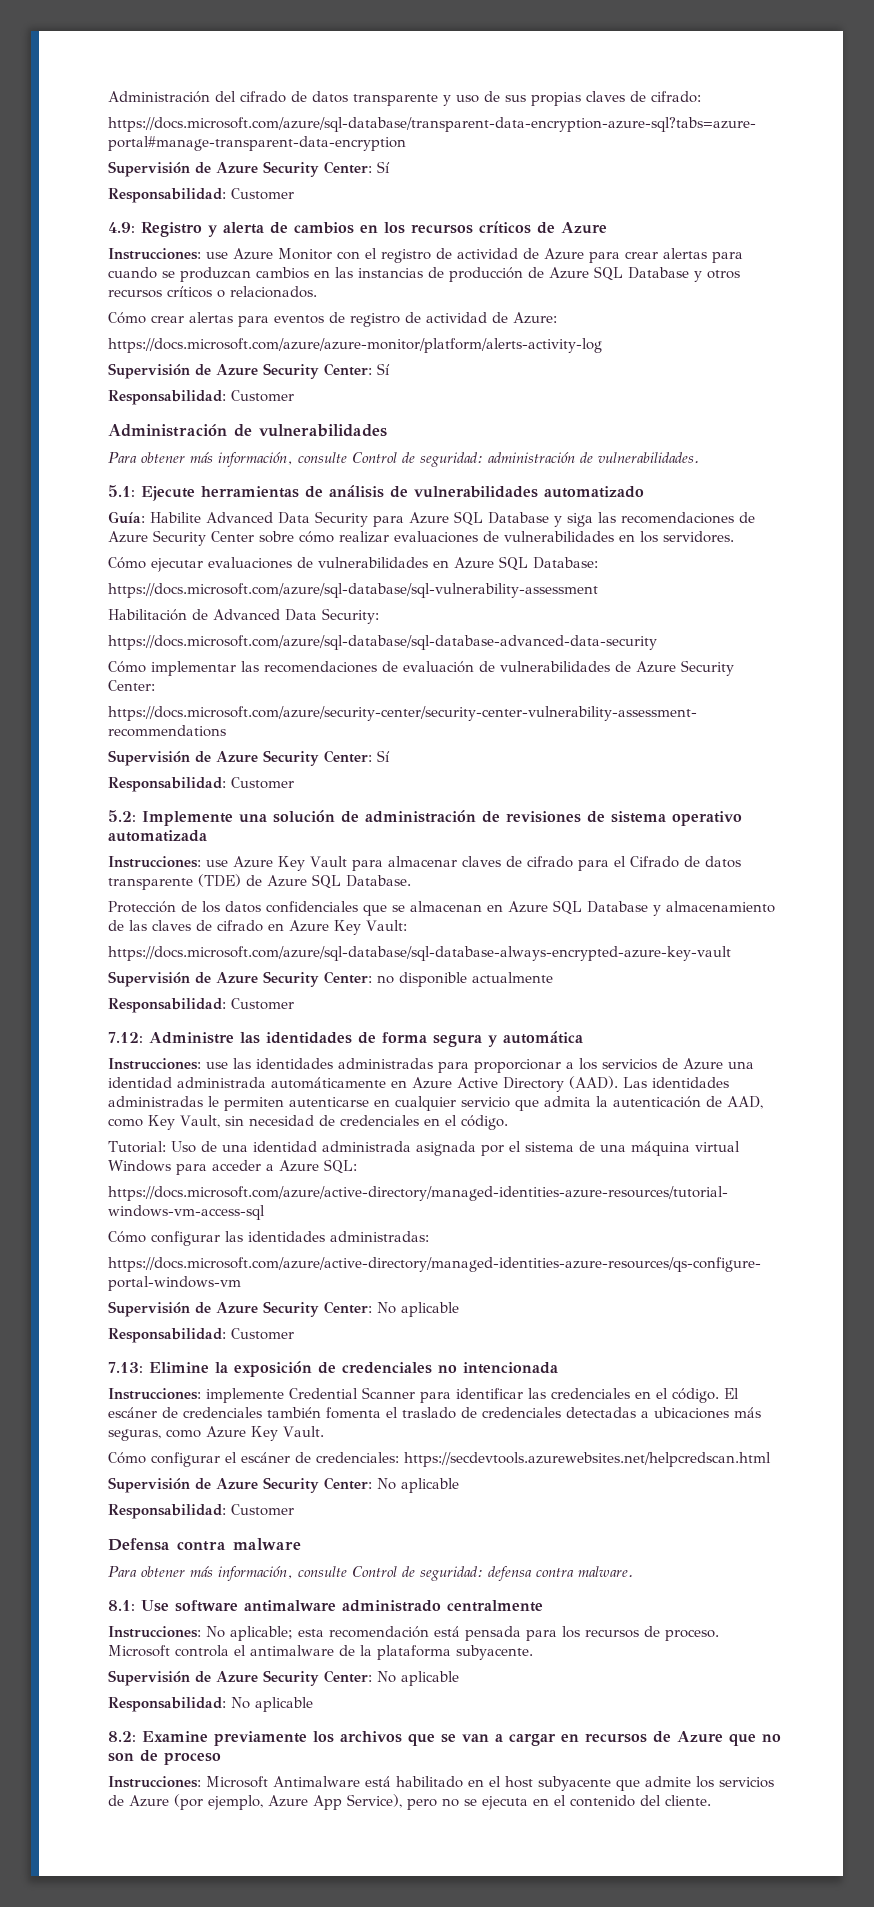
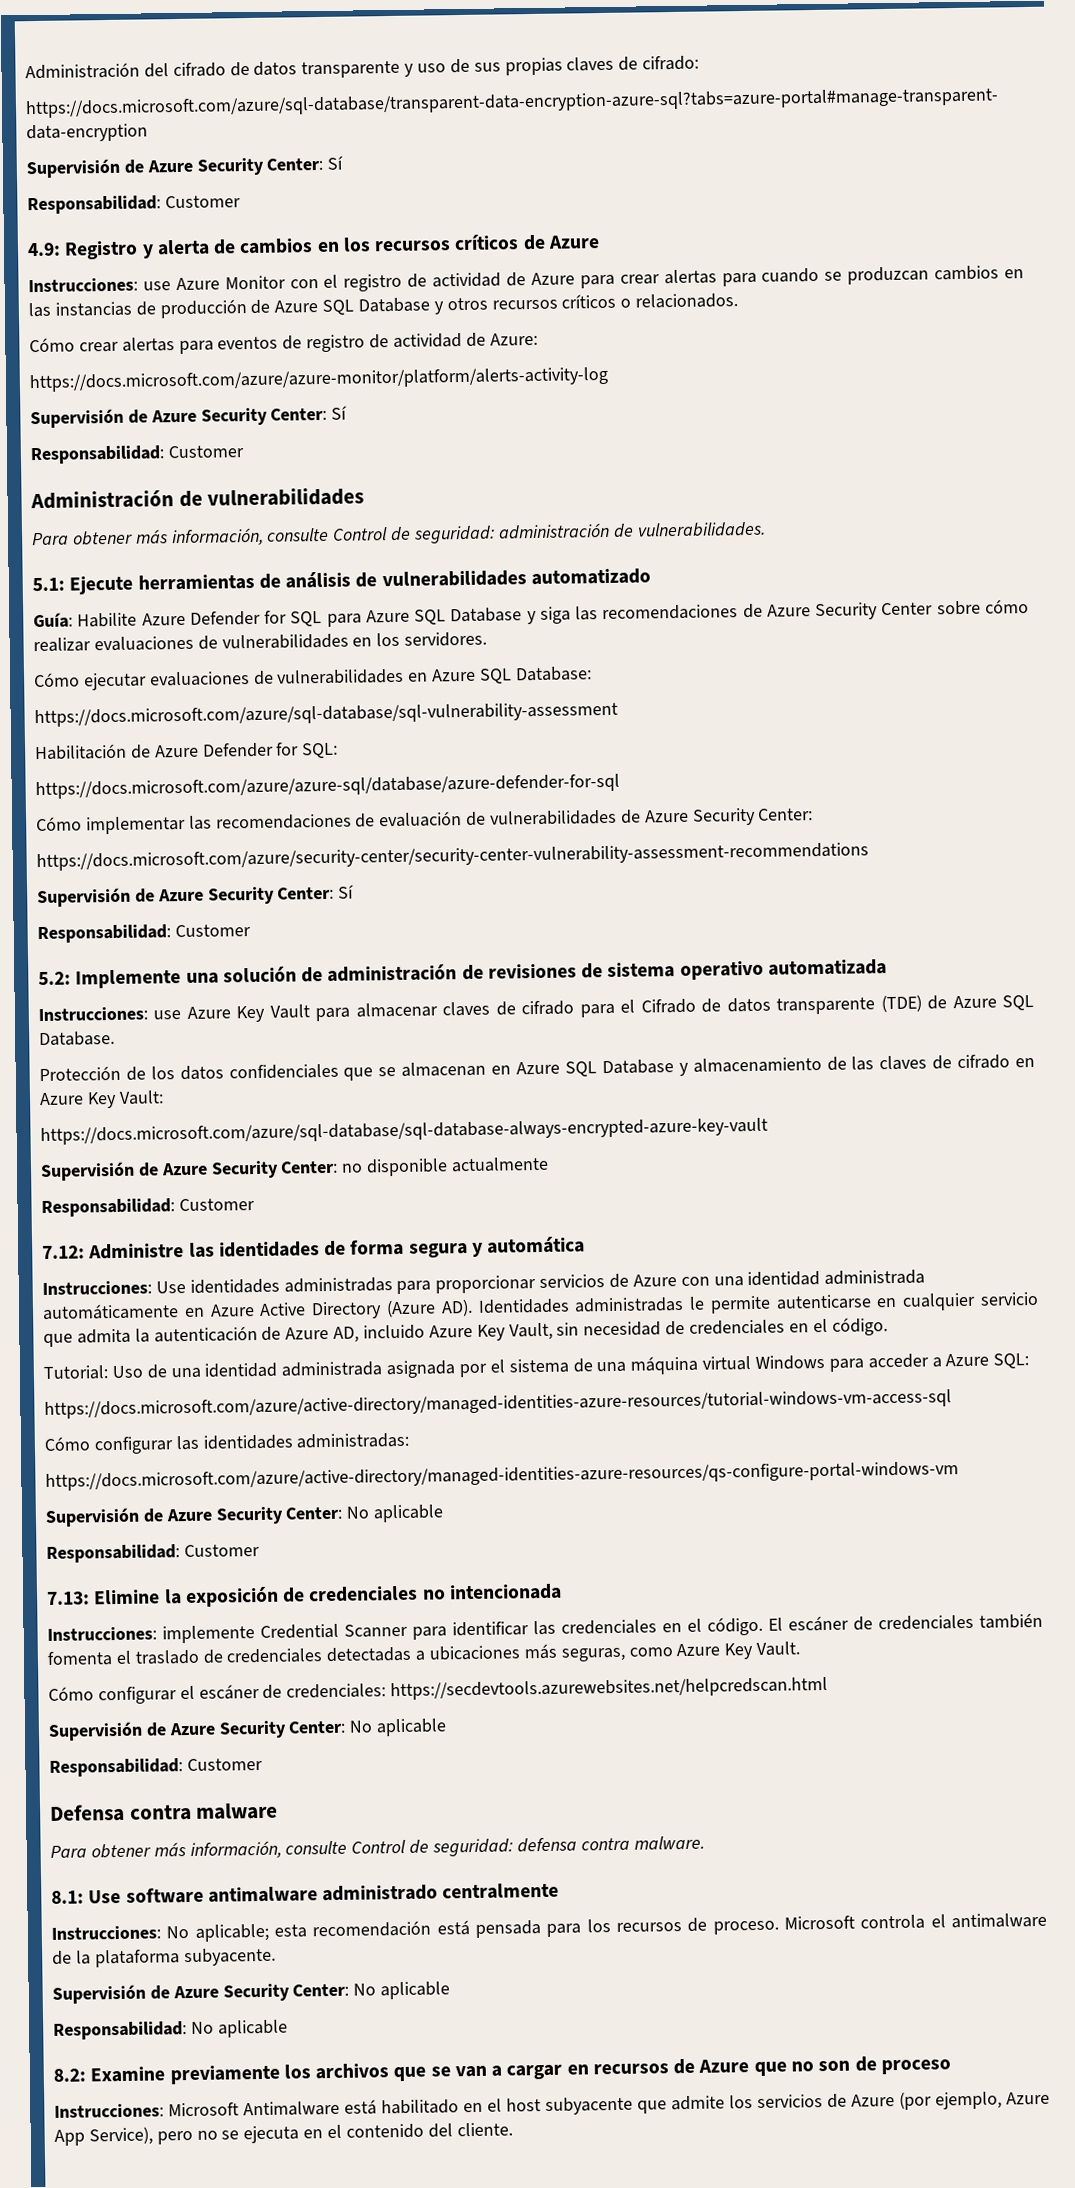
- Guía: Habilite Advanced Data Security para Azure SQL Database y siga las recomendaciones de Azure Security Center sobre cómo realizar evaluaciones de vulnerabilidades en los servidores.
+ Guía: Habilite Azure Defender for SQL para Azure SQL Database y siga las recomendaciones de Azure Security Center sobre cómo realizar evaluaciones de vulnerabilidades en los servidores.
- Habilitación de Advanced Data Security:
- https://docs.microsoft.com/azure/sql-database/sql-database-advanced-data-security
+ Habilitación de Azure Defender for SQL:
+ https://docs.microsoft.com/azure/azure-sql/database/azure-defender-for-sql
- Instrucciones: use las identidades administradas para proporcionar a los servicios de Azure una identidad administrada automáticamente en Azure Active Directory (AAD). Las identidades administradas le permiten autenticarse en cualquier servicio que admita la autenticación de AAD, como Key Vault, sin necesidad de credenciales en el código.
+ Instrucciones: Use identidades administradas para proporcionar servicios de Azure con una identidad administrada automáticamente en Azure Active Directory (Azure AD). Identidades administradas le permite autenticarse en cualquier servicio que admita la autenticación de Azure AD, incluido Azure Key Vault, sin necesidad de credenciales en el código.

